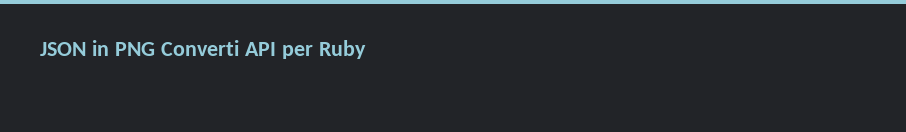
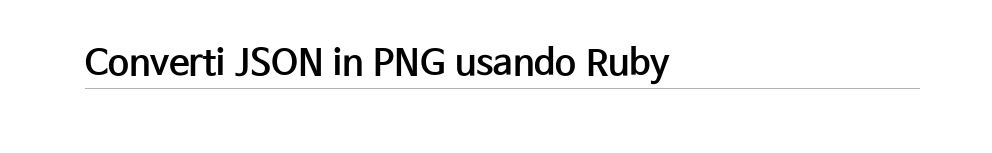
- JSON in PNG Converti API per Ruby
+ Converti JSON in PNG usando Ruby

